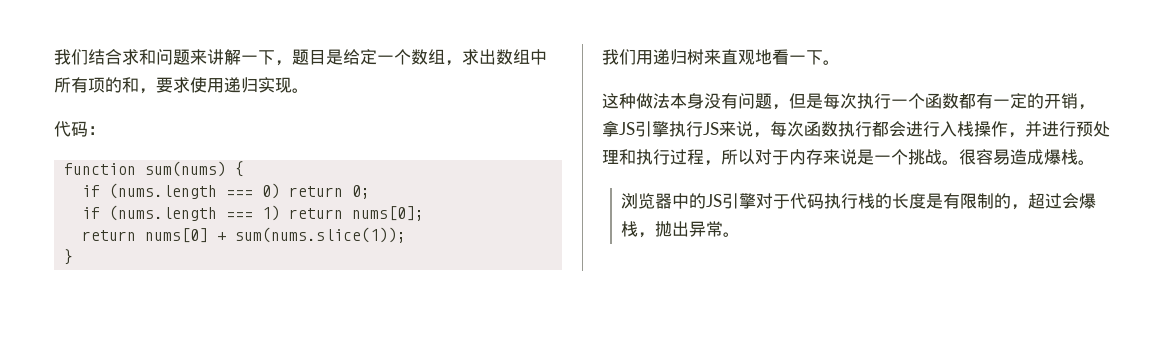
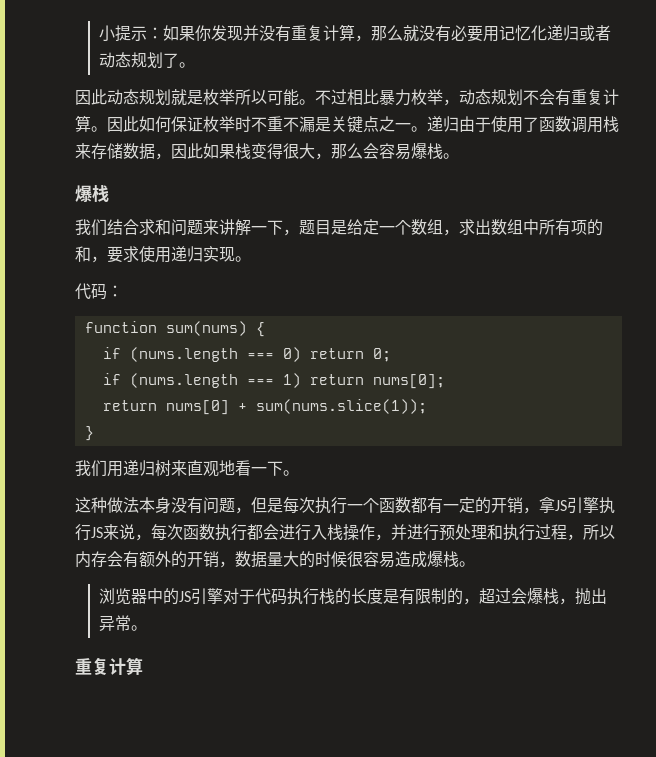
+ 小提示：如果你发现并没有重复计算，那么就没有必要用记忆化递归或者动态规划了。
+ 因此动态规划就是枚举所以可能。不过相比暴力枚举，动态规划不会有重复计算。因此如何保证枚举时不重不漏是关键点之一。递归由于使用了函数调用栈来存储数据，因此如果栈变得很大，那么会容易爆栈。
+ 爆栈
- 这种做法本身没有问题，但是每次执行一个函数都有一定的开销，拿JS引擎执行JS来说，每次函数执行都会进行入栈操作，并进行预处理和执行过程，所以对于内存来说是一个挑战。很容易造成爆栈。
+ 这种做法本身没有问题，但是每次执行一个函数都有一定的开销，拿JS引擎执行JS来说，每次函数执行都会进行入栈操作，并进行预处理和执行过程，所以内存会有额外的开销，数据量大的时候很容易造成爆栈。
  浏览器中的JS引擎对于代码执行栈的长度是有限制的，超过会爆栈，抛出异常。
+ 重复计算

